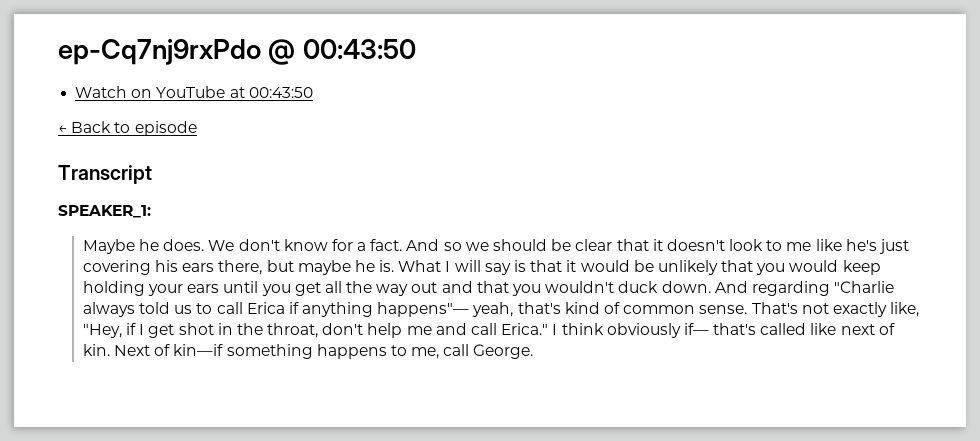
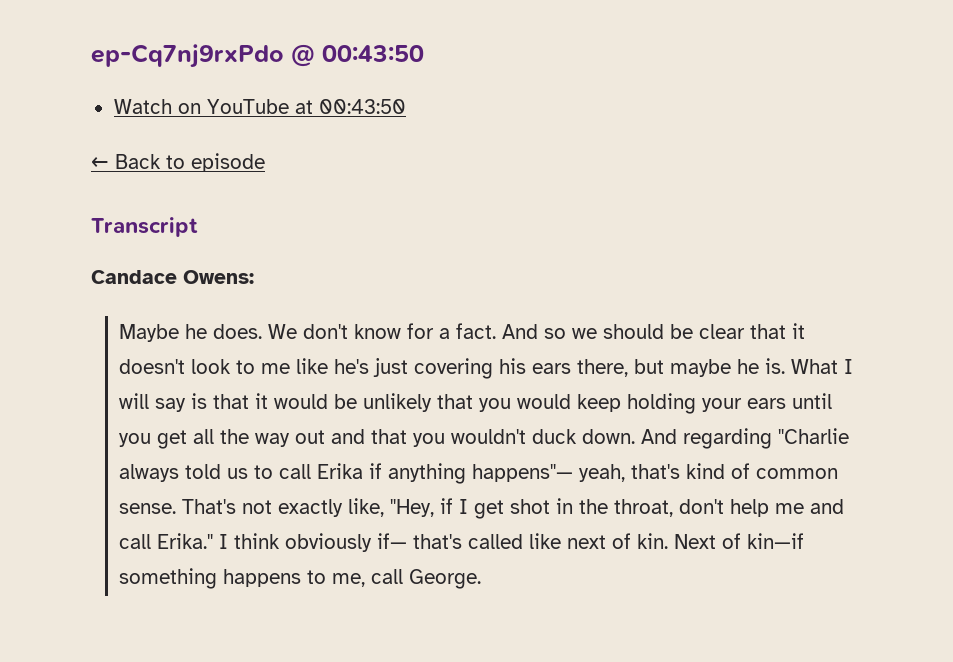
- SPEAKER_1:
+ Candace Owens:
- And regarding "Charlie always told us to call Erica if anything happens"— yeah, that's kind of common sense.
+ And regarding "Charlie always told us to call Erika if anything happens"— yeah, that's kind of common sense.
- That's not exactly like, "Hey, if I get shot in the throat, don't help me and call Erica."
+ That's not exactly like, "Hey, if I get shot in the throat, don't help me and call Erika."

